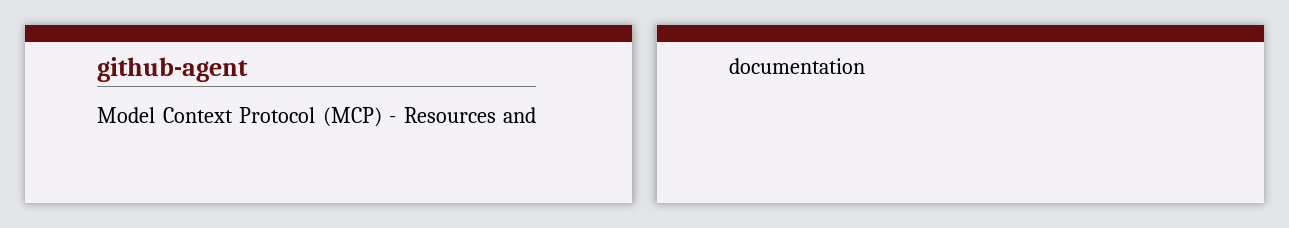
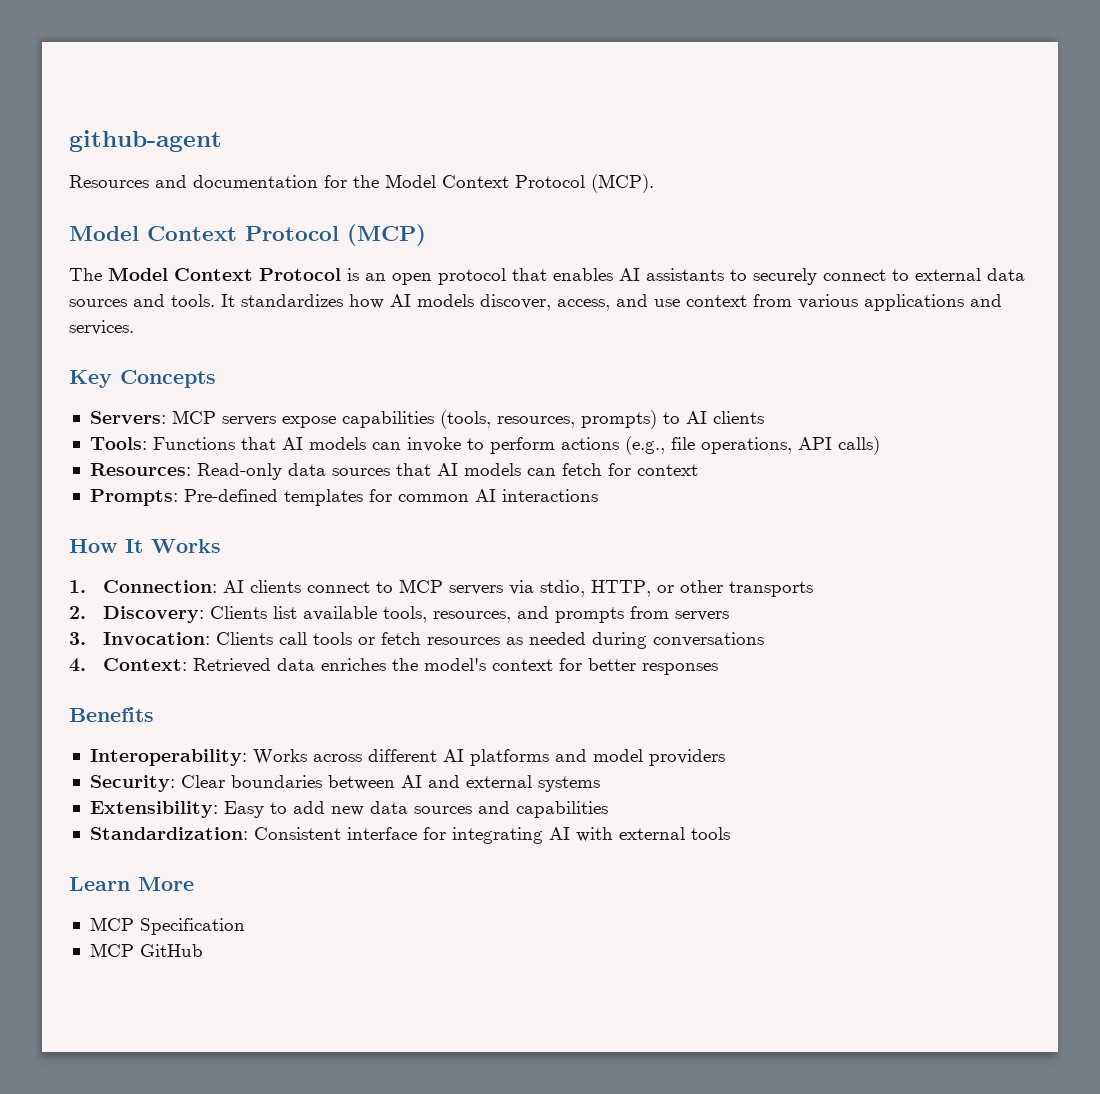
- Model Context Protocol (MCP) - Resources and documentation
+ Resources and documentation for the Model Context Protocol (MCP).
+ Model Context Protocol (MCP)
+ The Model Context Protocol is an open protocol that enables AI assistants to securely connect to external data sources and tools. It standardizes how AI models discover, access, and use context from various applications and services.
+ Key Concepts
+ Servers: MCP servers expose capabilities (tools, resources, prompts) to AI clients
+ Tools: Functions that AI models can invoke to perform actions (e.g., file operations, API calls)
+ Resources: Read-only data sources that AI models can fetch for context
+ Prompts: Pre-defined templates for common AI interactions
+ How It Works
+ 1. Connection: AI clients connect to MCP servers via stdio, HTTP, or other transports
+ 2. Discovery: Clients list available tools, resources, and prompts from servers
+ 3. Invocation: Clients call tools or fetch resources as needed during conversations
+ 4. Context: Retrieved data enriches the model's context for better responses
+ Benefits
+ Interoperability: Works across different AI platforms and model providers
+ Security: Clear boundaries between AI and external systems
+ Extensibility: Easy to add new data sources and capabilities
+ Standardization: Consistent interface for integrating AI with external tools
+ Learn More
+ MCP Specification
+ MCP GitHub

